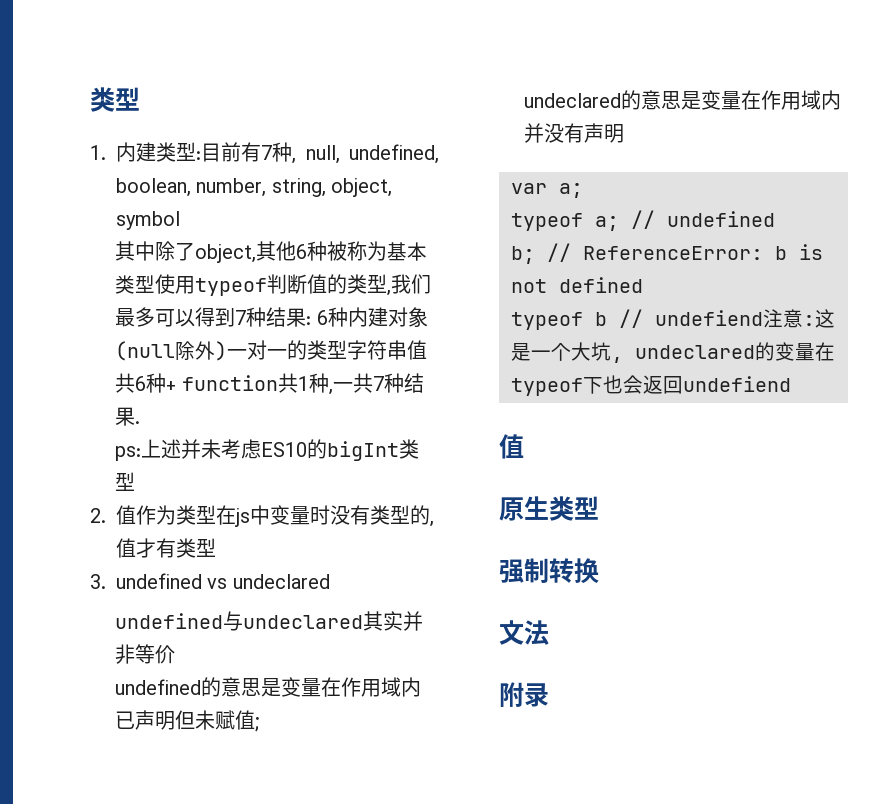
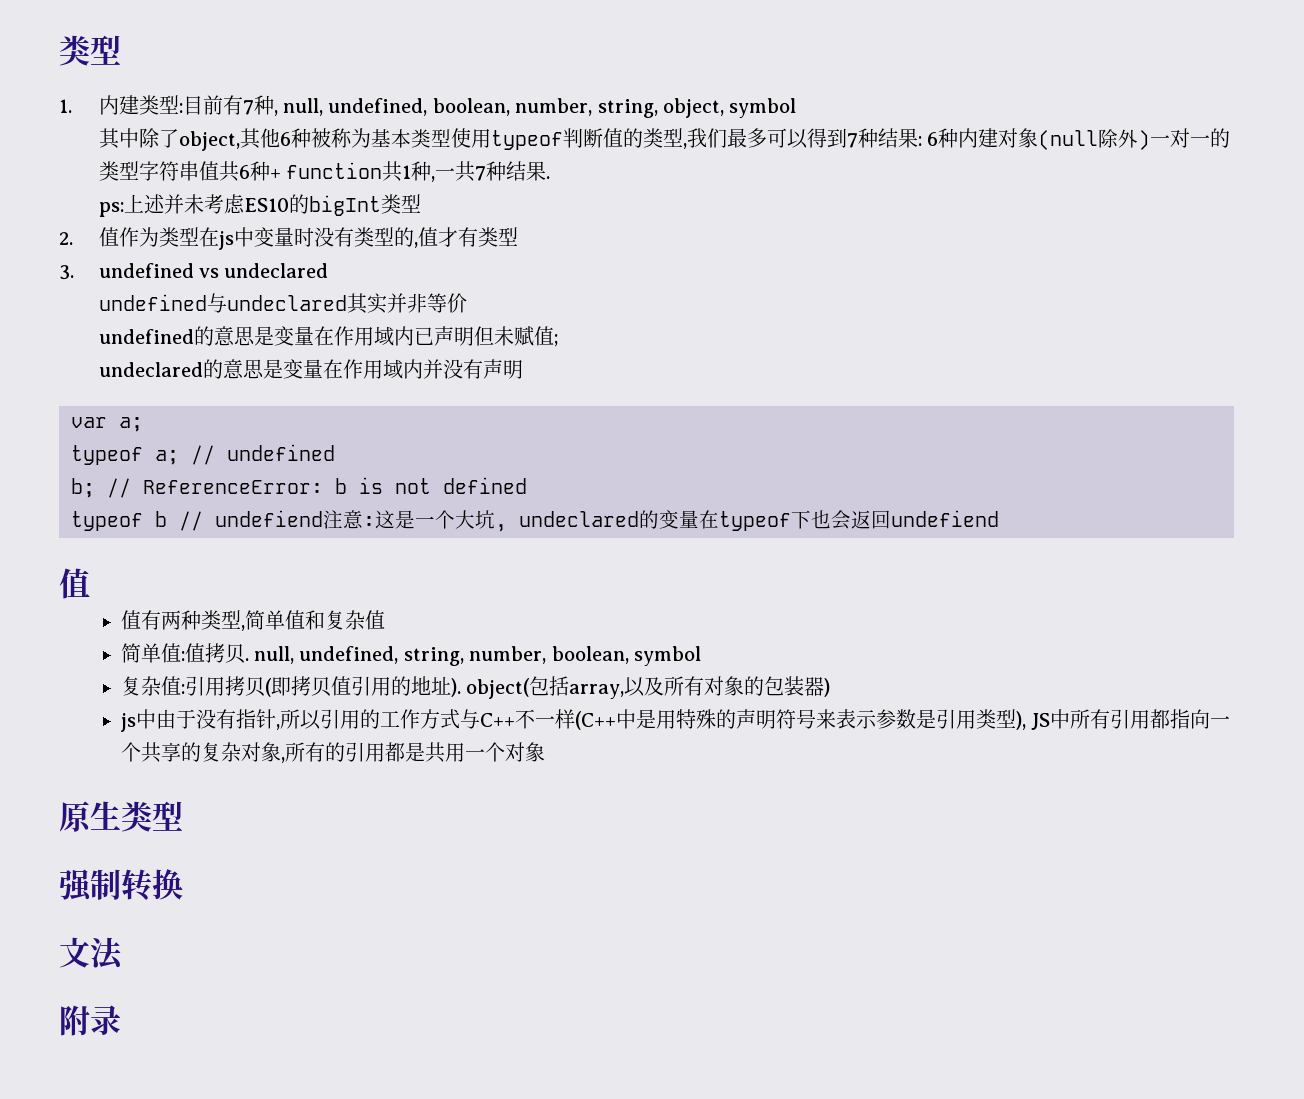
+ 值有两种类型,简单值和复杂值
+ 简单值:值拷贝. null, undefined, string, number, boolean, symbol
+ 复杂值:引用拷贝(即拷贝值引用的地址). object(包括array,以及所有对象的包装器)
+ js中由于没有指针,所以引用的工作方式与C++不一样(C++中是用特殊的声明符号来表示参数是引用类型), JS中所有引用都指向一个共享的复杂对象,所有的引用都是共用一个对象

